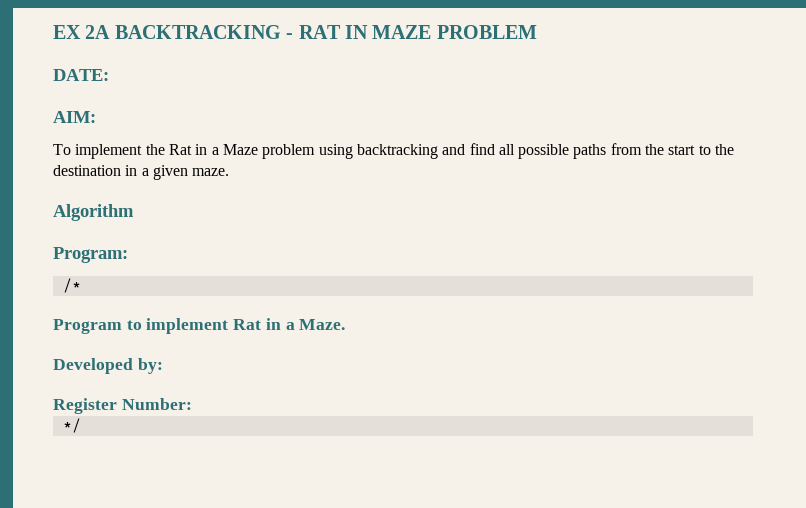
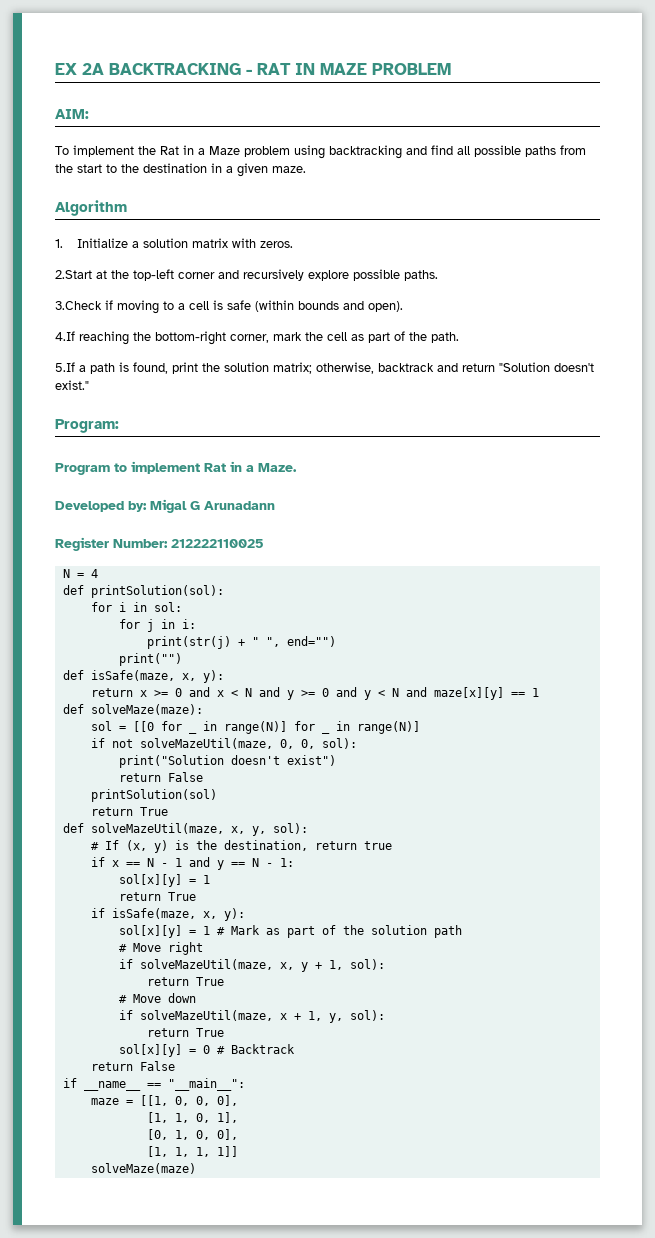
- DATE:
+ 1. Initialize a solution matrix with zeros.
+ 2.Start at the top-left corner and recursively explore possible paths.
+ 3.Check if moving to a cell is safe (within bounds and open).
+ 4.If reaching the bottom-right corner, mark the cell as part of the path.
+ 5.If a path is found, print the solution matrix; otherwise, backtrack and return "Solution doesn't exist."
- /*
- Developed by:
+ Developed by: Migal G Arunadann
- Register Number:
- */
+ Register Number: 212222110025
+ N = 4
+ def printSolution(sol):
+ for i in sol:
+ for j in i:
+ print(str(j) + " ", end="")
+ print("")
+ def isSafe(maze, x, y):
+ return x >= 0 and x < N and y >= 0 and y < N and maze[x][y] == 1
+ def solveMaze(maze):
+ sol = [[0 for _ in range(N)] for _ in range(N)]
+ if not solveMazeUtil(maze, 0, 0, sol):
+ print("Solution doesn't exist")
+ return False
+ printSolution(sol)
+ return True
+ def solveMazeUtil(maze, x, y, sol):
+ # If (x, y) is the destination, return true
+ if x == N - 1 and y == N - 1:
+ sol[x][y] = 1
+ return True
+ if isSafe(maze, x, y):
+ sol[x][y] = 1 # Mark as part of the solution path
+ # Move right
+ if solveMazeUtil(maze, x, y + 1, sol):
+ return True
+ # Move down
+ if solveMazeUtil(maze, x + 1, y, sol):
+ return True
+ sol[x][y] = 0 # Backtrack
+ return False
+ if __name__ == "__main__":
+ maze = [[1, 0, 0, 0],
+ [1, 1, 0, 1],
+ [0, 1, 0, 0],
+ [1, 1, 1, 1]]
+ solveMaze(maze)

